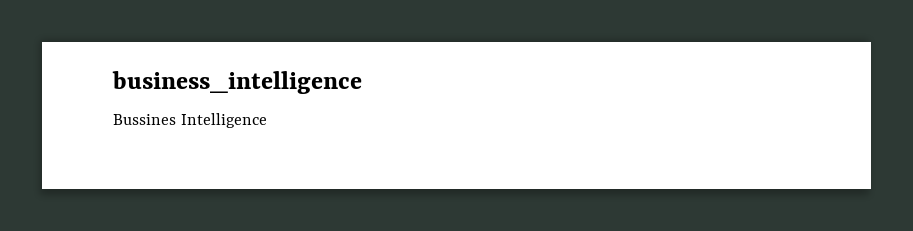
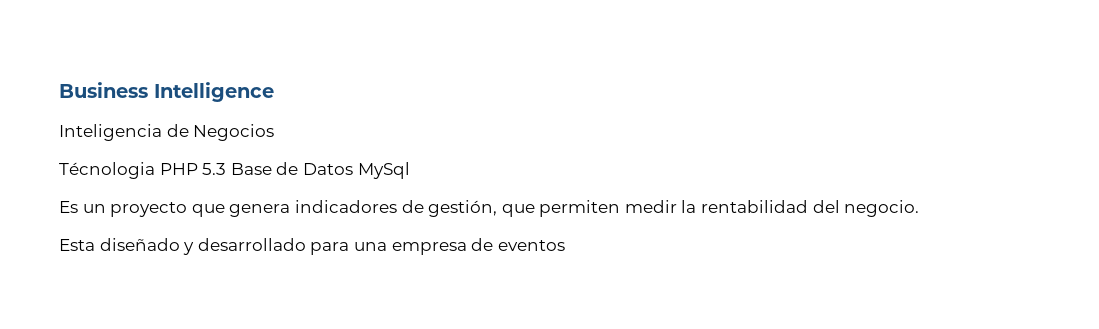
- business_intelligence
- Bussines Intelligence
+ Business Intelligence
+ Inteligencia de Negocios
+ Técnologia PHP 5.3 Base de Datos MySql
+ Es un proyecto que genera indicadores de gestión, que permiten medir la rentabilidad del negocio.
+ Esta diseñado y desarrollado para una empresa de eventos

